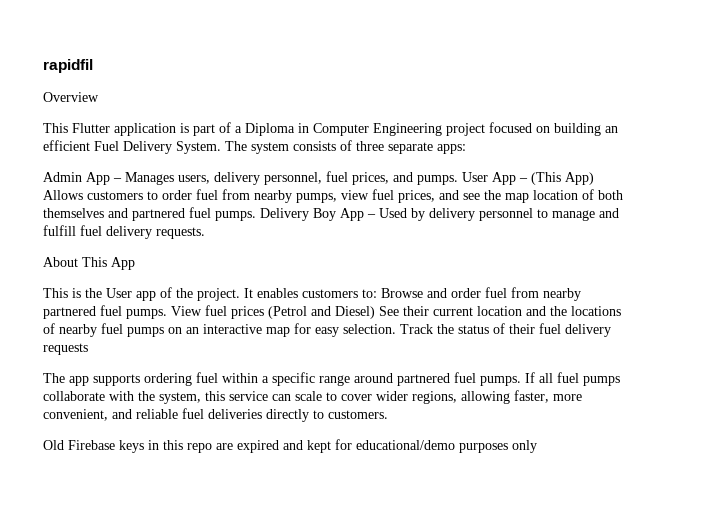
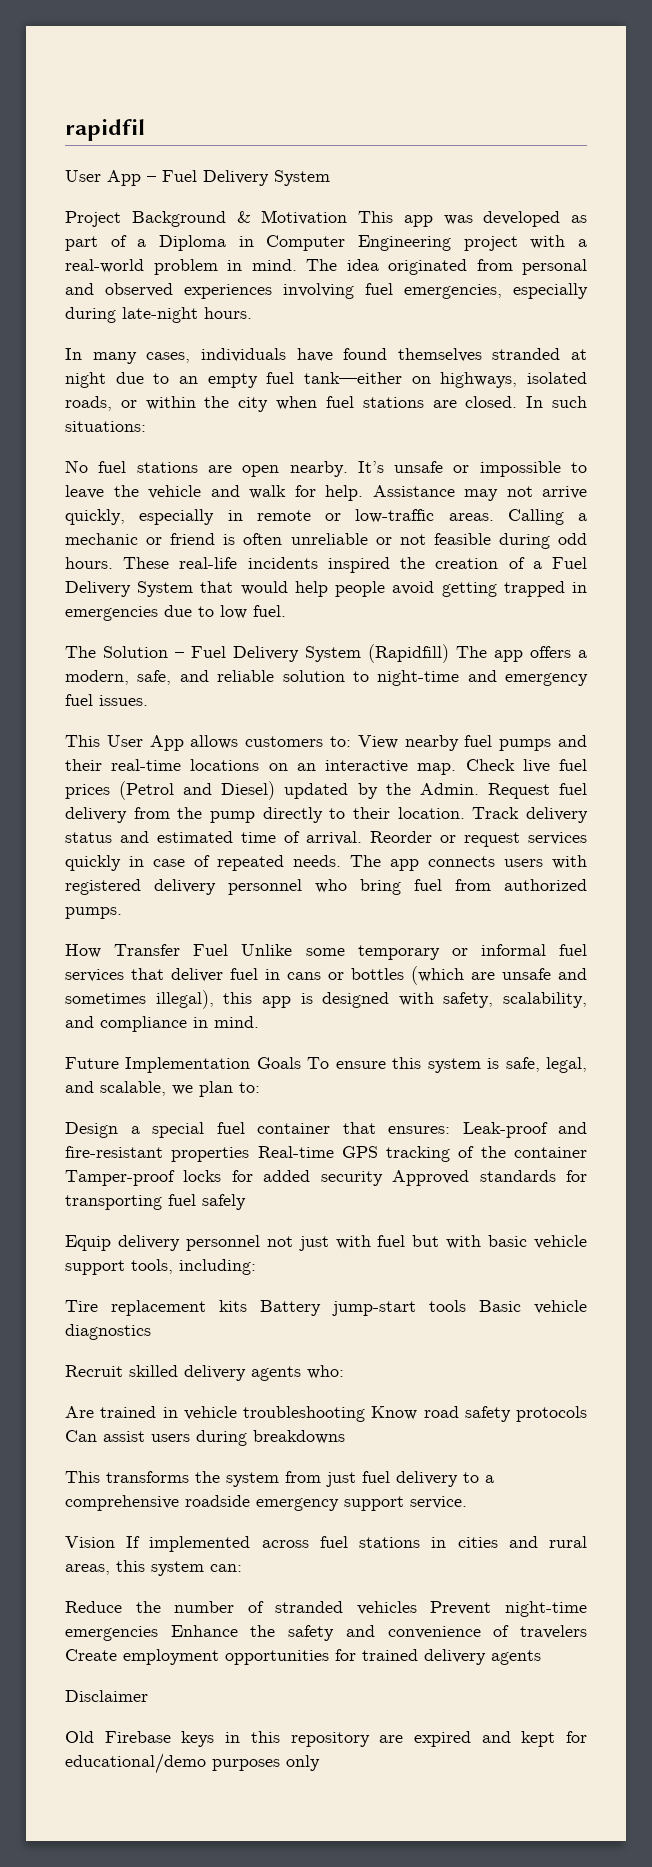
- Overview
- This Flutter application is part of a Diploma in Computer Engineering project focused on building an efficient Fuel Delivery System. The system consists of three separate apps:
- Admin App – Manages users, delivery personnel, fuel prices, and pumps. User App – (This App) Allows customers to order fuel from nearby pumps, view fuel prices, and see the map location of both themselves and partnered fuel pumps. Delivery Boy App – Used by delivery personnel to manage and fulfill fuel delivery requests.
- About This App
- This is the User app of the project. It enables customers to: Browse and order fuel from nearby partnered fuel pumps. View fuel prices (Petrol and Diesel) See their current location and the locations of nearby fuel pumps on an interactive map for easy selection. Track the status of their fuel delivery requests
- The app supports ordering fuel within a specific range around partnered fuel pumps. If all fuel pumps collaborate with the system, this service can scale to cover wider regions, allowing faster, more convenient, and reliable fuel deliveries directly to customers.
+ User App – Fuel Delivery System
+ Project Background & Motivation This app was developed as part of a Diploma in Computer Engineering project with a real-world problem in mind. The idea originated from personal and observed experiences involving fuel emergencies, especially during late-night hours.
+ In many cases, individuals have found themselves stranded at night due to an empty fuel tank—either on highways, isolated roads, or within the city when fuel stations are closed. In such situations:
+ No fuel stations are open nearby. It’s unsafe or impossible to leave the vehicle and walk for help. Assistance may not arrive quickly, especially in remote or low-traffic areas. Calling a mechanic or friend is often unreliable or not feasible during odd hours. These real-life incidents inspired the creation of a Fuel Delivery System that would help people avoid getting trapped in emergencies due to low fuel.
+ The Solution – Fuel Delivery System (Rapidfill) The app offers a modern, safe, and reliable solution to night-time and emergency fuel issues.
+ This User App allows customers to: View nearby fuel pumps and their real-time locations on an interactive map. Check live fuel prices (Petrol and Diesel) updated by the Admin. Request fuel delivery from the pump directly to their location. Track delivery status and estimated time of arrival. Reorder or request services quickly in case of repeated needs. The app connects users with registered delivery personnel who bring fuel from authorized pumps.
+ How Transfer Fuel Unlike some temporary or informal fuel services that deliver fuel in cans or bottles (which are unsafe and sometimes illegal), this app is designed with safety, scalability, and compliance in mind.
+ Future Implementation Goals To ensure this system is safe, legal, and scalable, we plan to:
+ Design a special fuel container that ensures: Leak-proof and fire-resistant properties Real-time GPS tracking of the container Tamper-proof locks for added security Approved standards for transporting fuel safely
+ Equip delivery personnel not just with fuel but with basic vehicle support tools, including:
+ Tire replacement kits Battery jump-start tools Basic vehicle diagnostics
+ Recruit skilled delivery agents who:
+ Are trained in vehicle troubleshooting Know road safety protocols Can assist users during breakdowns
+ This transforms the system from just fuel delivery to a comprehensive roadside emergency support service.
+ Vision If implemented across fuel stations in cities and rural areas, this system can:
+ Reduce the number of stranded vehicles Prevent night-time emergencies Enhance the safety and convenience of travelers Create employment opportunities for trained delivery agents
+ Disclaimer
- Old Firebase keys in this repo are expired and kept for educational/demo purposes only
+ Old Firebase keys in this repository are expired and kept for educational/demo purposes only

